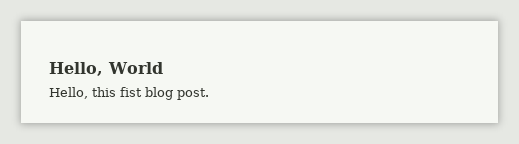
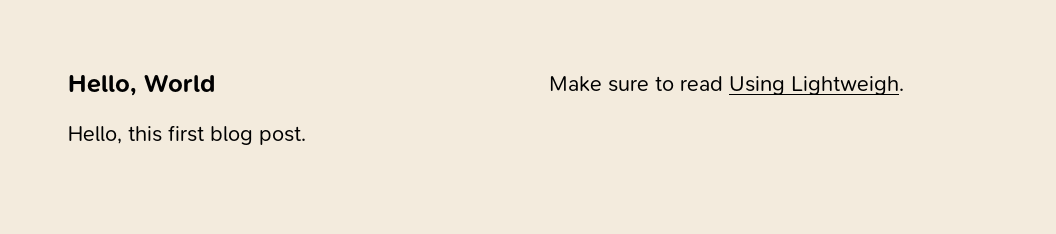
- Hello, this fist blog post.
+ Hello, this first blog post.
+ Make sure to read Using Lightweigh.

